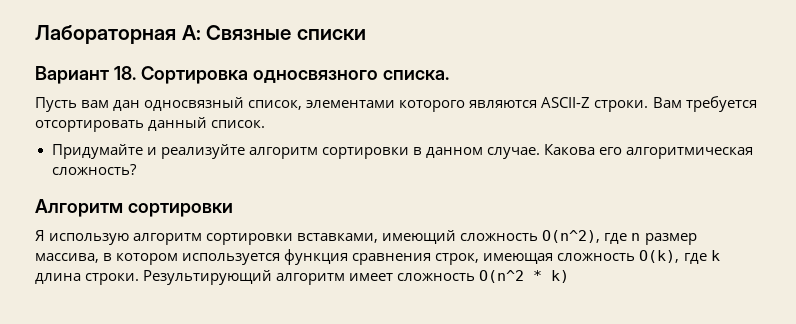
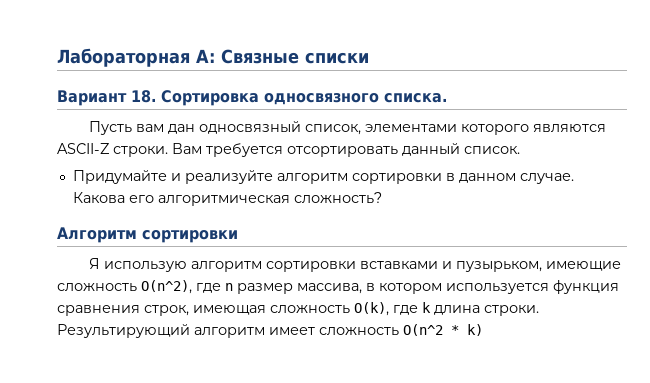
- Я использую алгоритм сортировки вставками, имеющий сложность O(n^2), где n размер массива, в котором используется функция сравнения строк, имеющая сложность O(k), где k длина строки.
+ Я использую алгоритм сортировки вставками и пузырьком, имеющие сложность O(n^2), где n размер массива, в котором используется функция сравнения строк, имеющая сложность O(k), где k длина строки.

